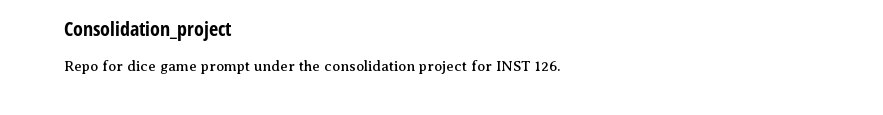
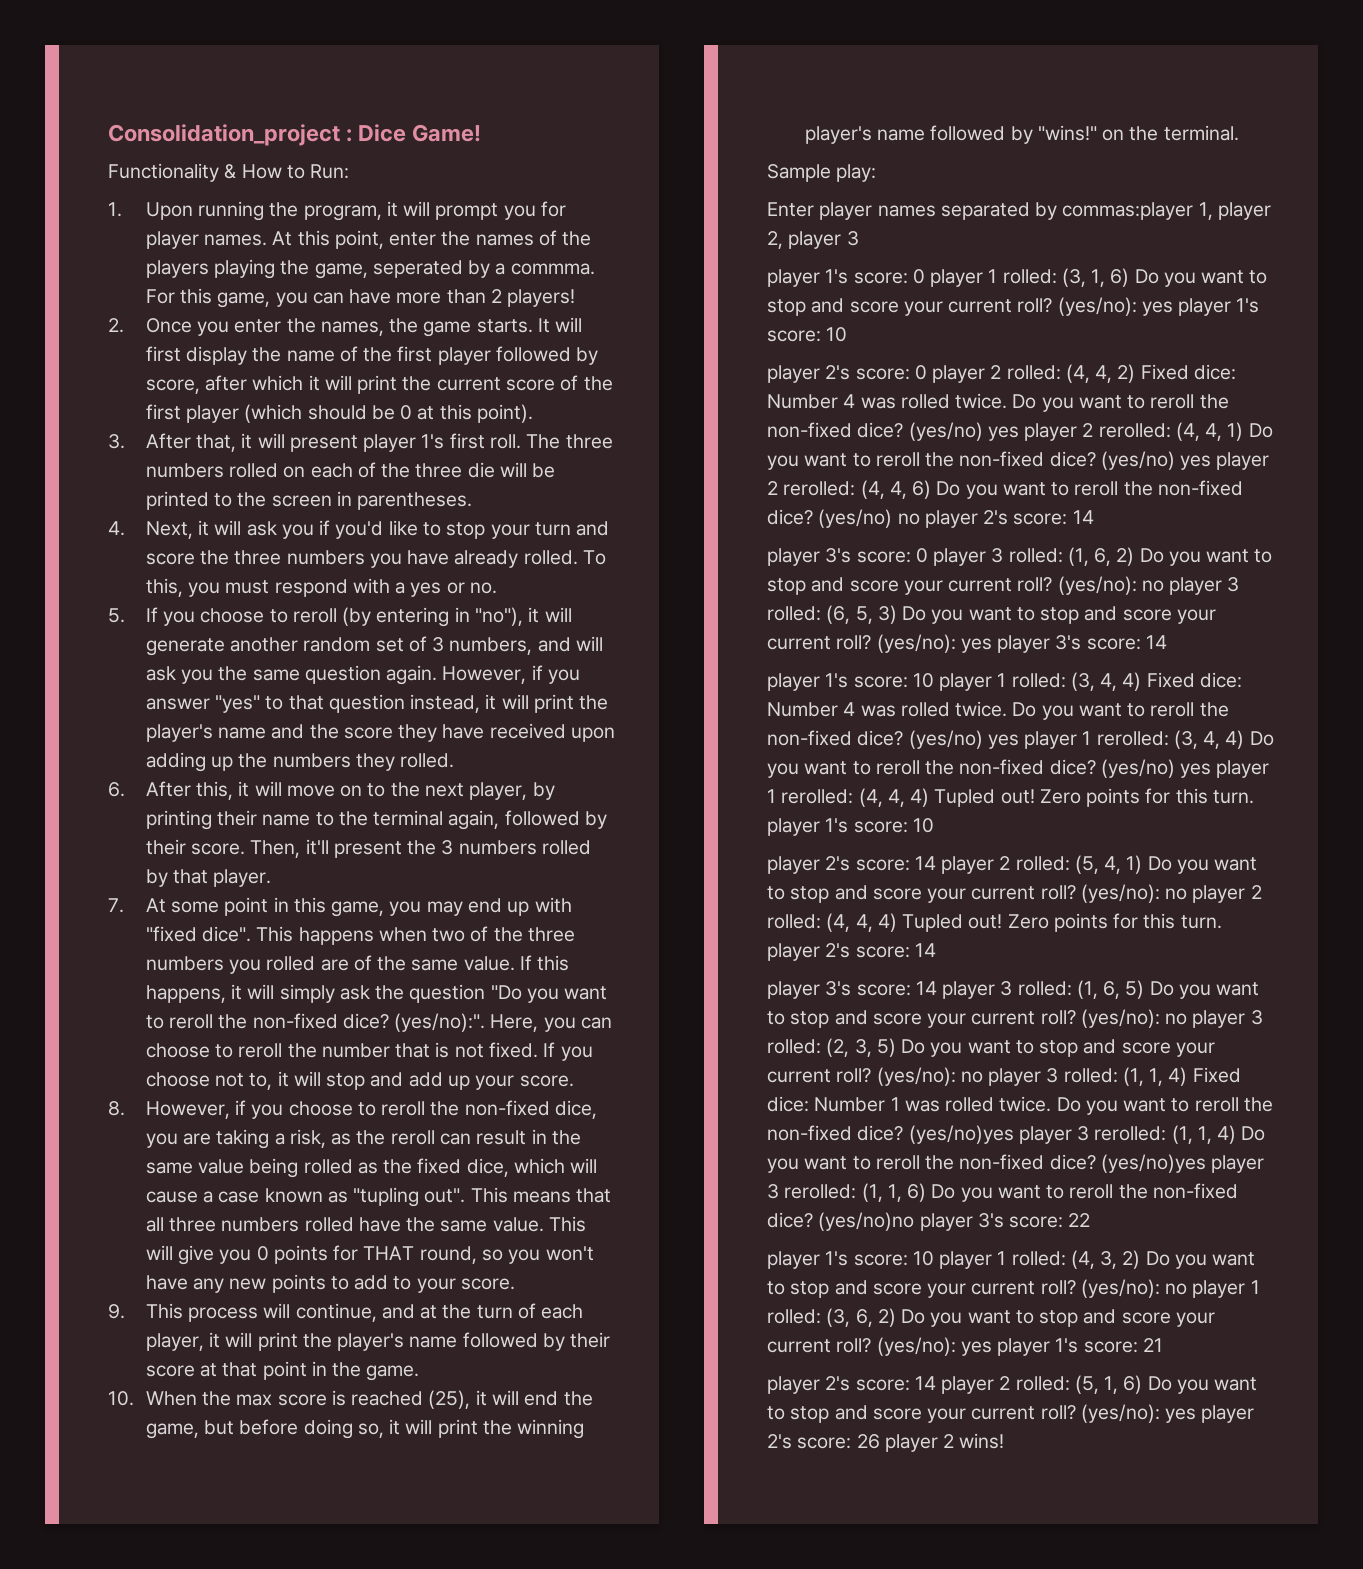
- Consolidation_project
- Repo for dice game prompt under the consolidation project for INST 126.
+ Consolidation_project : Dice Game!
+ Functionality & How to Run:
+ 1. Upon running the program, it will prompt you for player names. At this point, enter the names of the players playing the game, seperated by a commma. For this game, you can have more than 2 players!
+ 2. Once you enter the names, the game starts. It will first display the name of the first player followed by score, after which it will print the current score of the first player (which should be 0 at this point).
+ 3. After that, it will present player 1's first roll. The three numbers rolled on each of the three die will be printed to the screen in parentheses.
+ 4. Next, it will ask you if you'd like to stop your turn and score the three numbers you have already rolled. To this, you must respond with a yes or no.
+ 5. If you choose to reroll (by entering in "no"), it will generate another random set of 3 numbers, and will ask you the same question again. However, if you answer "yes" to that question instead, it will print the player's name and the score they have received upon adding up the numbers they rolled.
+ 6. After this, it will move on to the next player, by printing their name to the terminal again, followed by their score. Then, it'll present the 3 numbers rolled by that player.
+ 7. At some point in this game, you may end up with "fixed dice". This happens when two of the three numbers you rolled are of the same value. If this happens, it will simply ask the question "Do you want to reroll the non-fixed dice? (yes/no):". Here, you can choose to reroll the number that is not fixed. If you choose not to, it will stop and add up your score.
+ 8. However, if you choose to reroll the non-fixed dice, you are taking a risk, as the reroll can result in the same value being rolled as the fixed dice, which will cause a case known as "tupling out". This means that all three numbers rolled have the same value. This will give you 0 points for THAT round, so you won't have any new points to add to your score.
+ 9. This process will continue, and at the turn of each player, it will print the player's name followed by their score at that point in the game.
+ 10. When the max score is reached (25), it will end the game, but before doing so, it will print the winning player's name followed by "wins!" on the terminal.
+ Sample play:
+ Enter player names separated by commas:player 1, player 2, player 3
+ player 1's score: 0 player 1 rolled: (3, 1, 6) Do you want to stop and score your current roll? (yes/no): yes player 1's score: 10
+ player 2's score: 0 player 2 rolled: (4, 4, 2) Fixed dice: Number 4 was rolled twice. Do you want to reroll the non-fixed dice? (yes/no) yes player 2 rerolled: (4, 4, 1) Do you want to reroll the non-fixed dice? (yes/no) yes player 2 rerolled: (4, 4, 6) Do you want to reroll the non-fixed dice? (yes/no) no player 2's score: 14
+ player 3's score: 0 player 3 rolled: (1, 6, 2) Do you want to stop and score your current roll? (yes/no): no player 3 rolled: (6, 5, 3) Do you want to stop and score your current roll? (yes/no): yes player 3's score: 14
+ player 1's score: 10 player 1 rolled: (3, 4, 4) Fixed dice: Number 4 was rolled twice. Do you want to reroll the non-fixed dice? (yes/no) yes player 1 rerolled: (3, 4, 4) Do you want to reroll the non-fixed dice? (yes/no) yes player 1 rerolled: (4, 4, 4) Tupled out! Zero points for this turn. player 1's score: 10
+ player 2's score: 14 player 2 rolled: (5, 4, 1) Do you want to stop and score your current roll? (yes/no): no player 2 rolled: (4, 4, 4) Tupled out! Zero points for this turn. player 2's score: 14
+ player 3's score: 14 player 3 rolled: (1, 6, 5) Do you want to stop and score your current roll? (yes/no): no player 3 rolled: (2, 3, 5) Do you want to stop and score your current roll? (yes/no): no player 3 rolled: (1, 1, 4) Fixed dice: Number 1 was rolled twice. Do you want to reroll the non-fixed dice? (yes/no)yes player 3 rerolled: (1, 1, 4) Do you want to reroll the non-fixed dice? (yes/no)yes player 3 rerolled: (1, 1, 6) Do you want to reroll the non-fixed dice? (yes/no)no player 3's score: 22
+ player 1's score: 10 player 1 rolled: (4, 3, 2) Do you want to stop and score your current roll? (yes/no): no player 1 rolled: (3, 6, 2) Do you want to stop and score your current roll? (yes/no): yes player 1's score: 21
+ player 2's score: 14 player 2 rolled: (5, 1, 6) Do you want to stop and score your current roll? (yes/no): yes player 2's score: 26 player 2 wins!

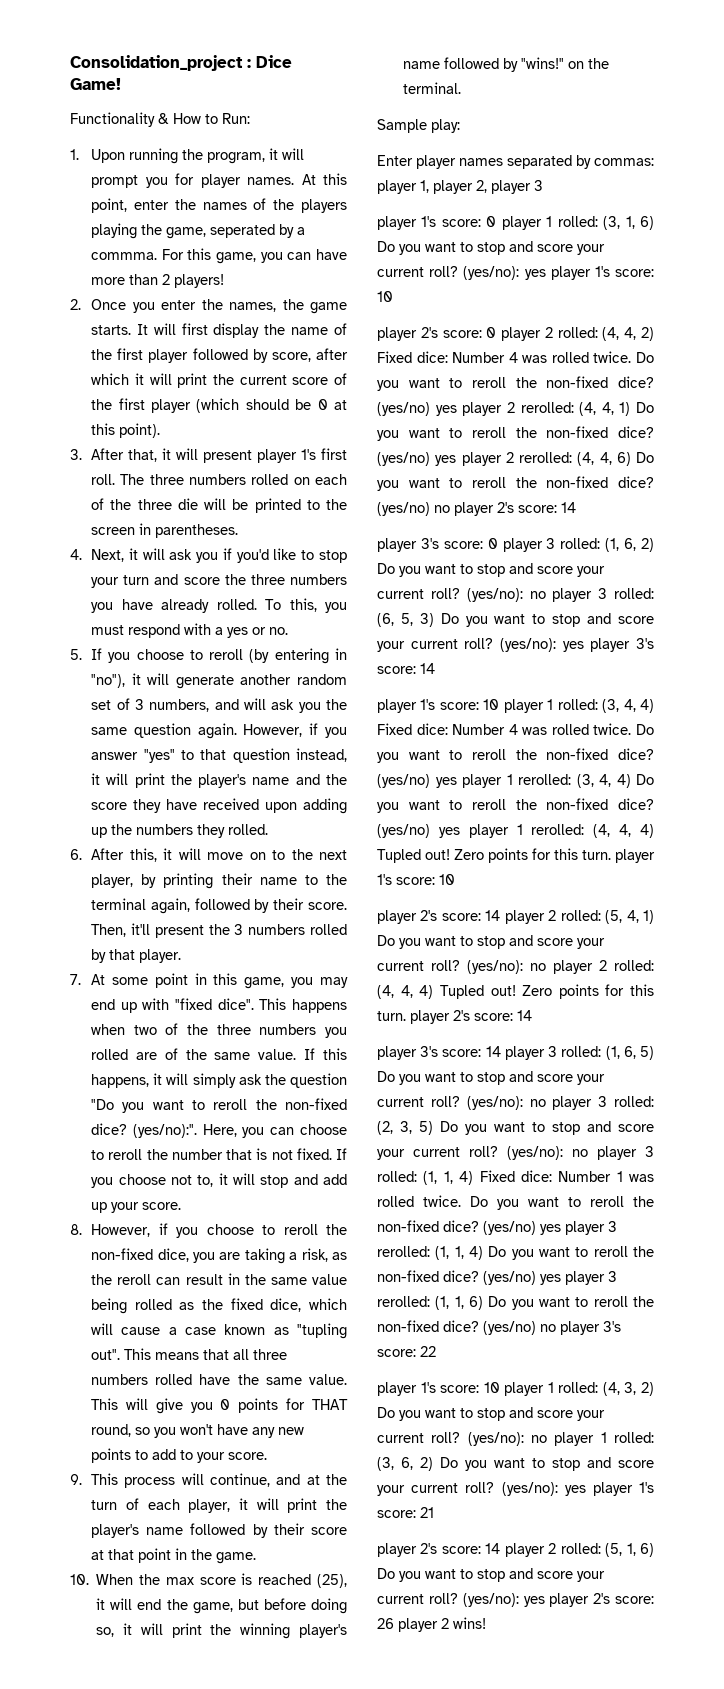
- Enter player names separated by commas:player 1, player 2, player 3
+ Enter player names separated by commas: player 1, player 2, player 3
- (yes/no)yes player 3 rerolled: (1, 1, 4) Do you want to reroll the non-fixed dice?
+ (yes/no) yes player 3 rerolled: (1, 1, 4) Do you want to reroll the non-fixed dice?
- (yes/no)yes player 3 rerolled: (1, 1, 6) Do you want to reroll the non-fixed dice?
+ (yes/no) yes player 3 rerolled: (1, 1, 6) Do you want to reroll the non-fixed dice?
- (yes/no)no player 3's score: 22
+ (yes/no) no player 3's score: 22

